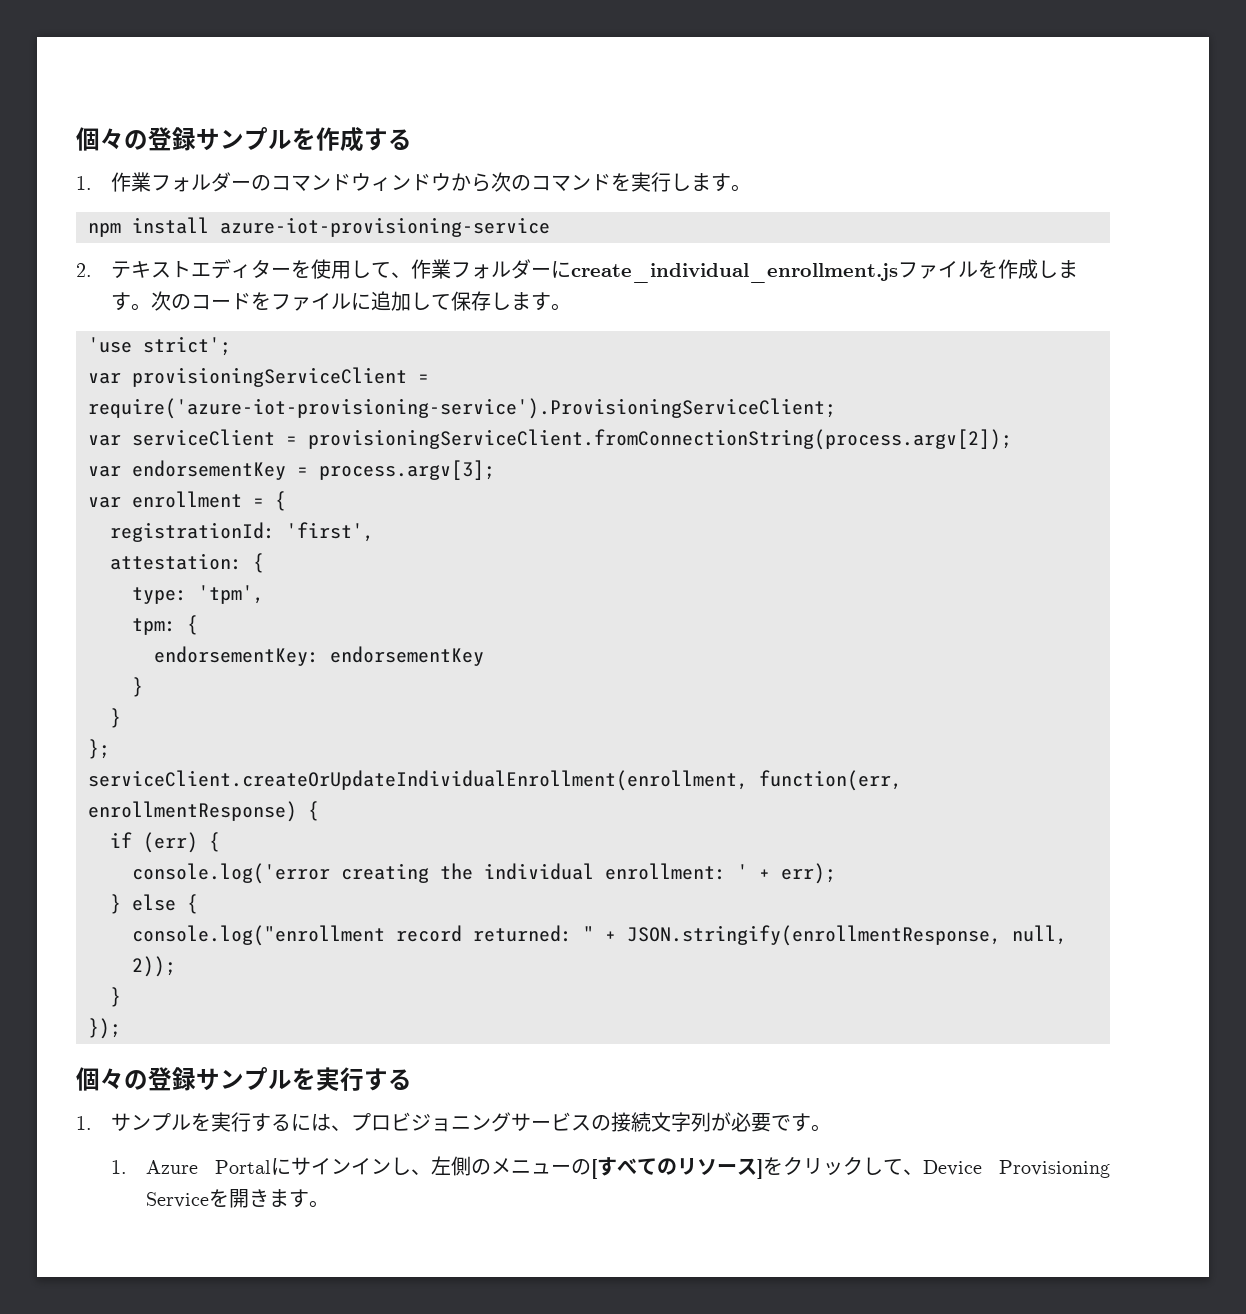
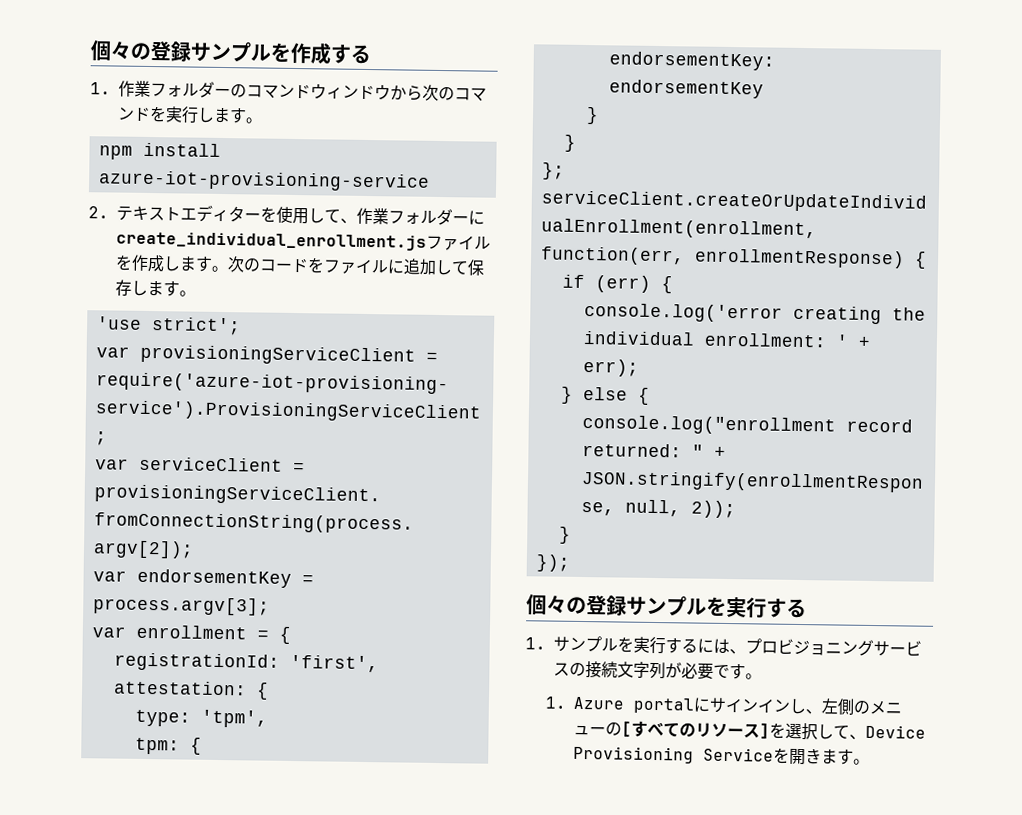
- 1. Azure Portalにサインインし、左側のメニューの[すべてのリソース]をクリックして、Device Provisioning Serviceを開きます。
+ 1. Azure portalにサインインし、左側のメニューの[すべてのリソース]を選択して、Device Provisioning Serviceを開きます。

